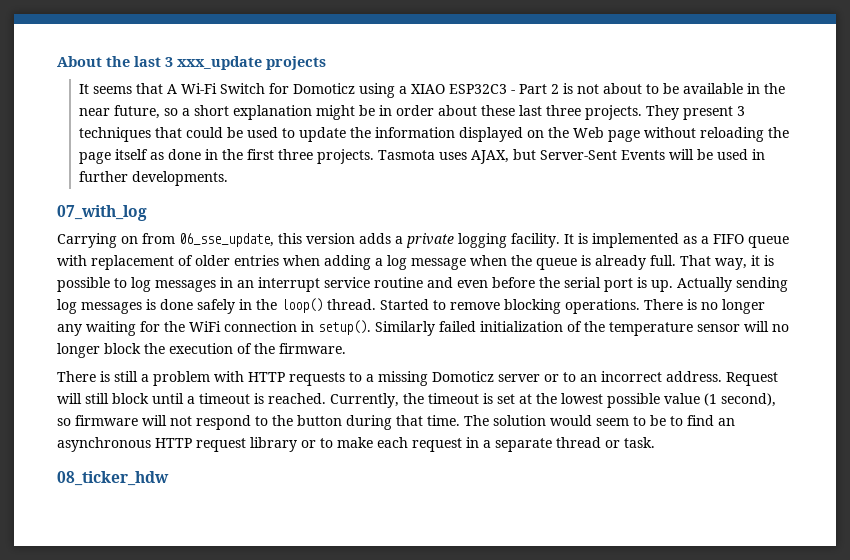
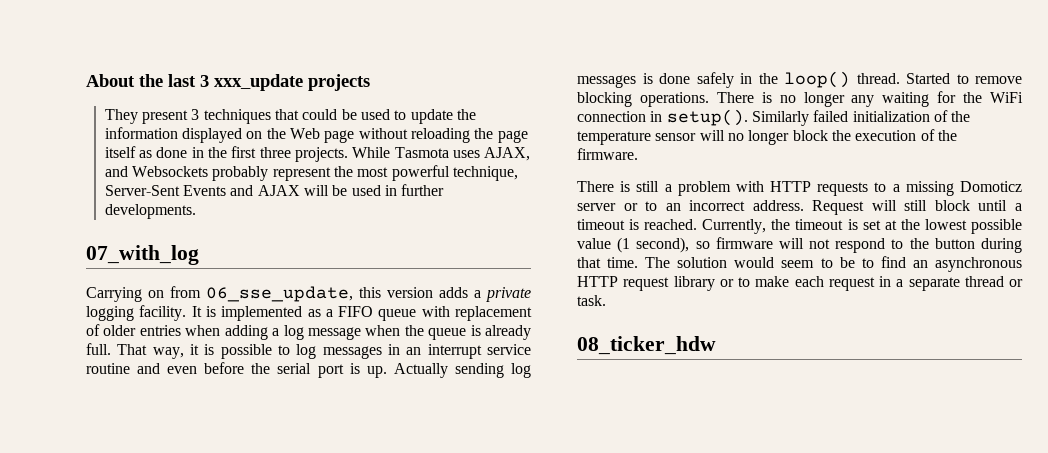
- It seems that A Wi-Fi Switch for Domoticz using a XIAO ESP32C3 - Part 2 is not about to be available in the near future, so a short explanation might be in order about these last three projects.
- Tasmota uses AJAX, but Server-Sent Events will be used in further developments.
+ While Tasmota uses AJAX, and Websockets probably represent the most powerful technique, Server-Sent Events and AJAX will be used in further developments.

